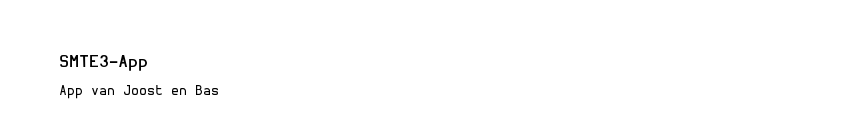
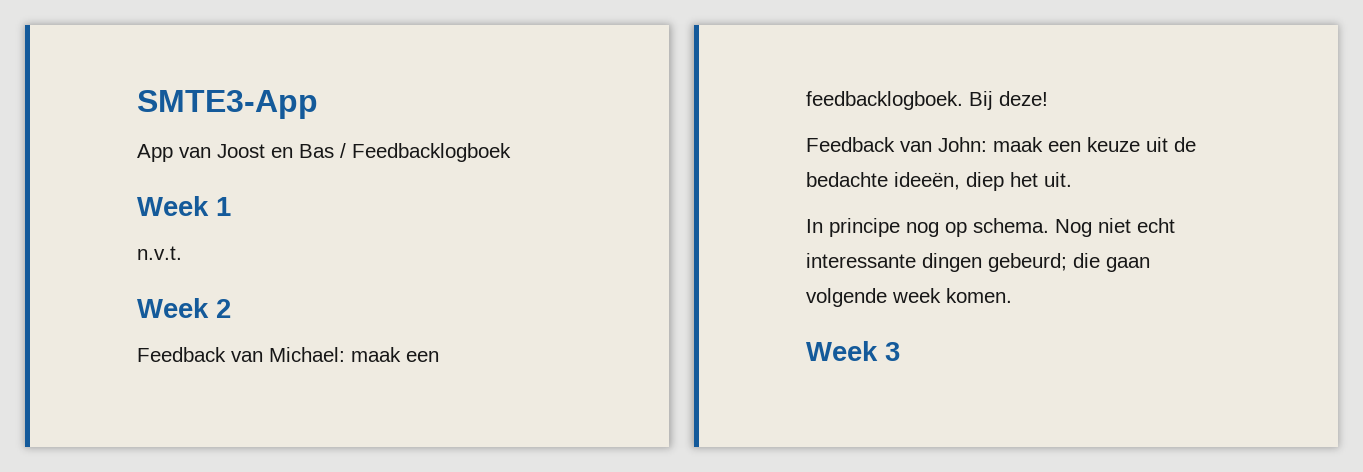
- App van Joost en Bas
+ App van Joost en Bas / Feedbacklogboek
+ Week 1
+ n.v.t.
+ Week 2
+ Feedback van Michael: maak een feedbacklogboek. Bij deze!
+ Feedback van John: maak een keuze uit de bedachte ideeën, diep het uit.
+ In principe nog op schema. Nog niet echt interessante dingen gebeurd; die gaan volgende week komen.
+ Week 3

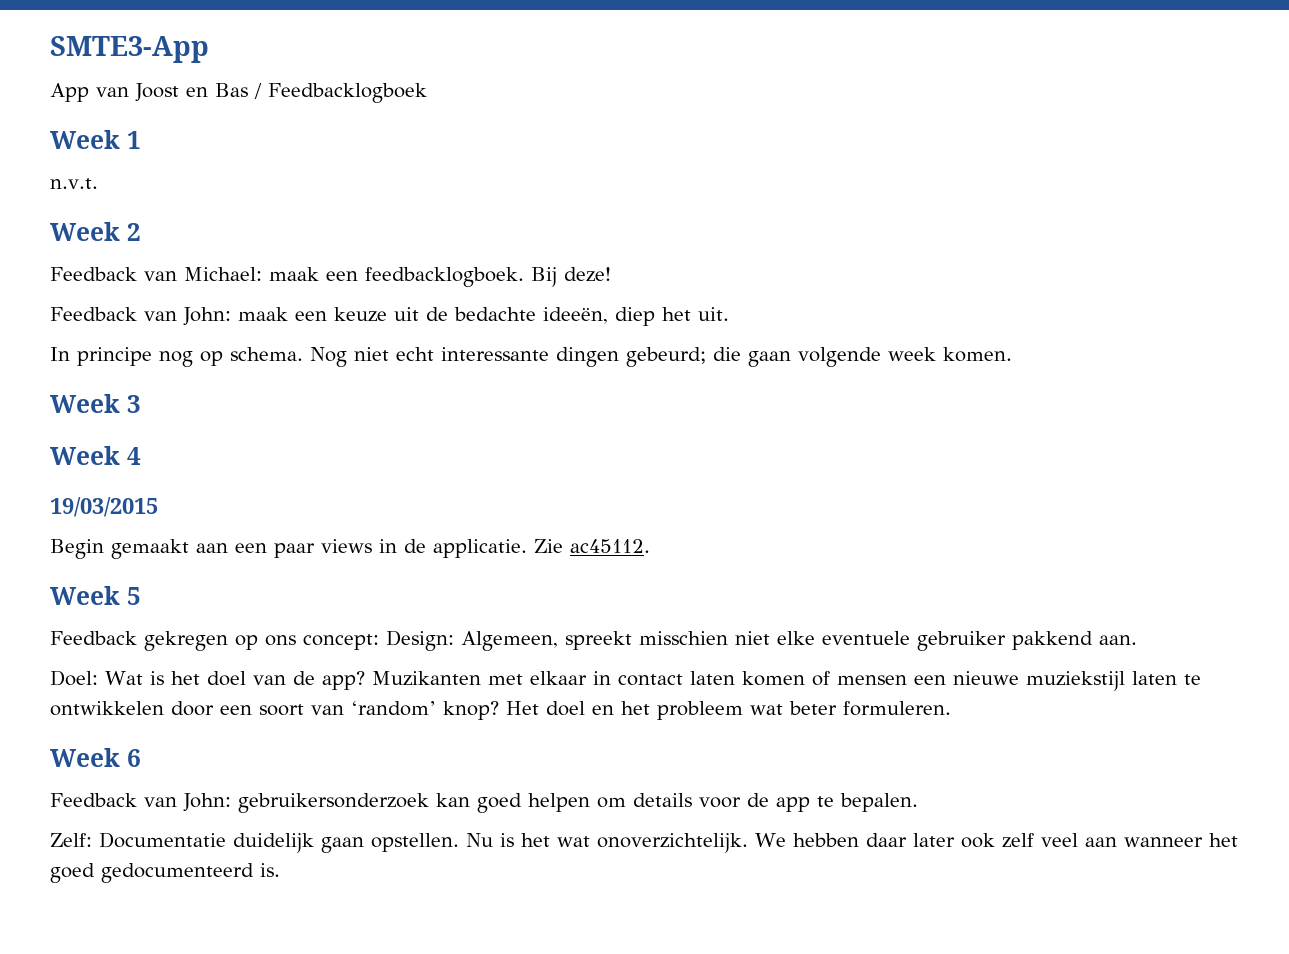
+ Week 4
+ 19/03/2015
+ Begin gemaakt aan een paar views in de applicatie. Zie ac45112.
+ Week 5
+ Feedback gekregen op ons concept: Design: Algemeen, spreekt misschien niet elke eventuele gebruiker pakkend aan.
+ Doel: Wat is het doel van de app? Muzikanten met elkaar in contact laten komen of mensen een nieuwe muziekstijl laten te ontwikkelen door een soort van ‘random’ knop? Het doel en het probleem wat beter formuleren.
+ Week 6
+ Feedback van John: gebruikersonderzoek kan goed helpen om details voor de app te bepalen.
+ Zelf: Documentatie duidelijk gaan opstellen. Nu is het wat onoverzichtelijk. We hebben daar later ook zelf veel aan wanneer het goed gedocumenteerd is.

